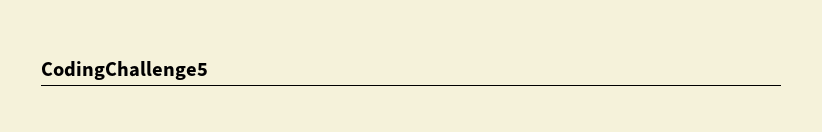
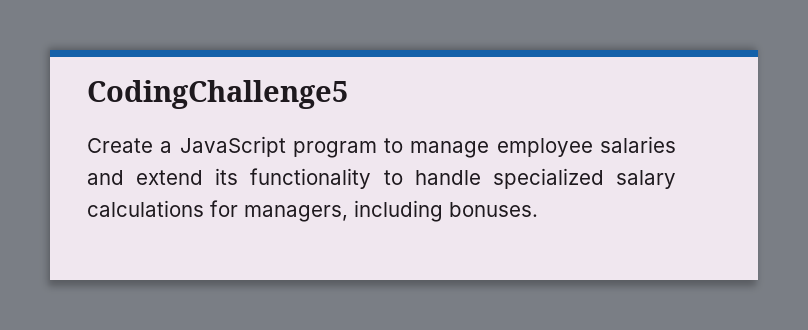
+ Create a JavaScript program to manage employee salaries and extend its functionality to handle specialized salary calculations for managers, including bonuses.

